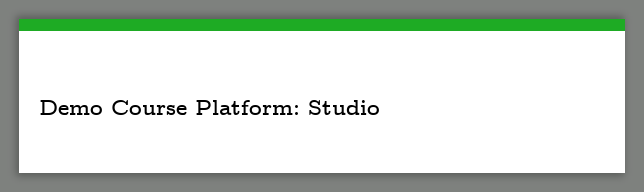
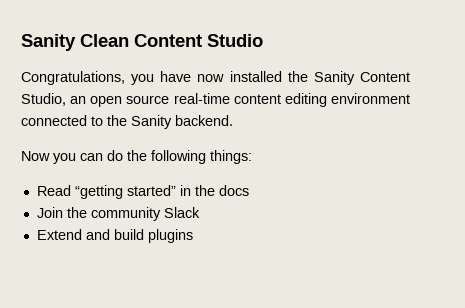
- Demo Course Platform: Studio
+ Sanity Clean Content Studio
+ Congratulations, you have now installed the Sanity Content Studio, an open source real-time content editing environment connected to the Sanity backend.
+ Now you can do the following things:
+ Read “getting started” in the docs
+ Join the community Slack
+ Extend and build plugins

